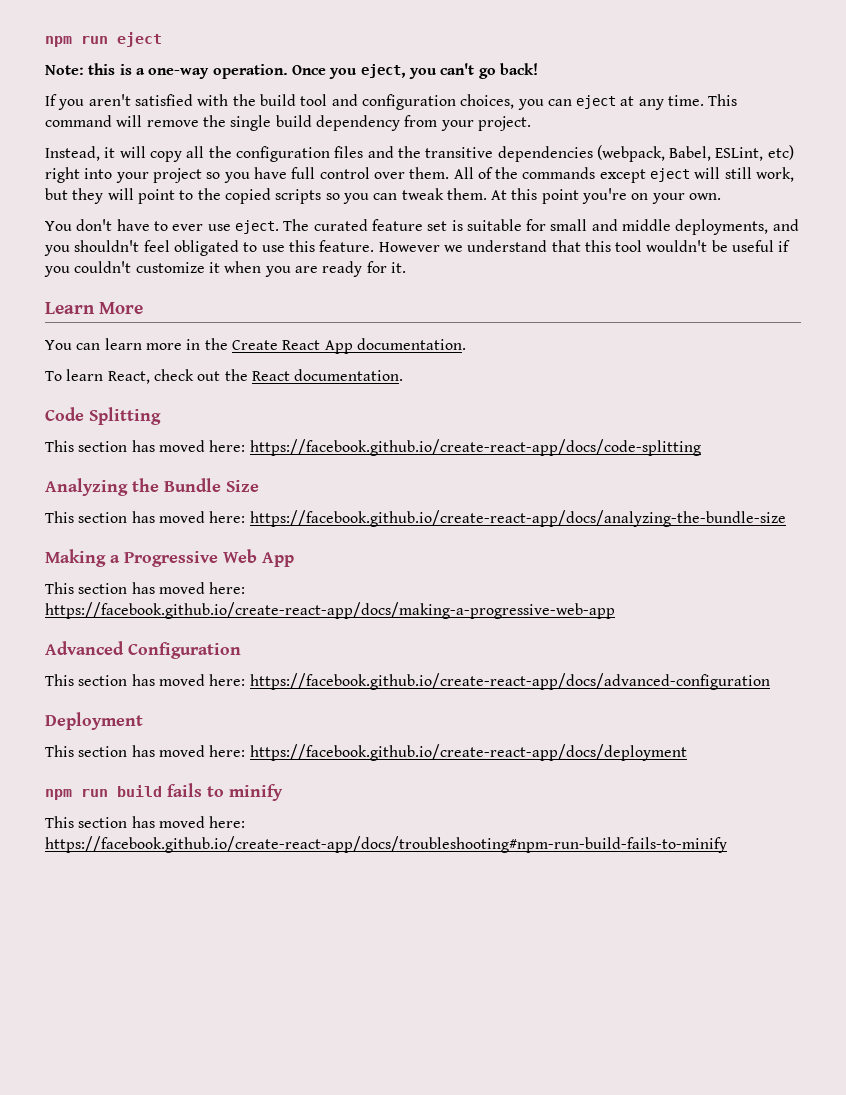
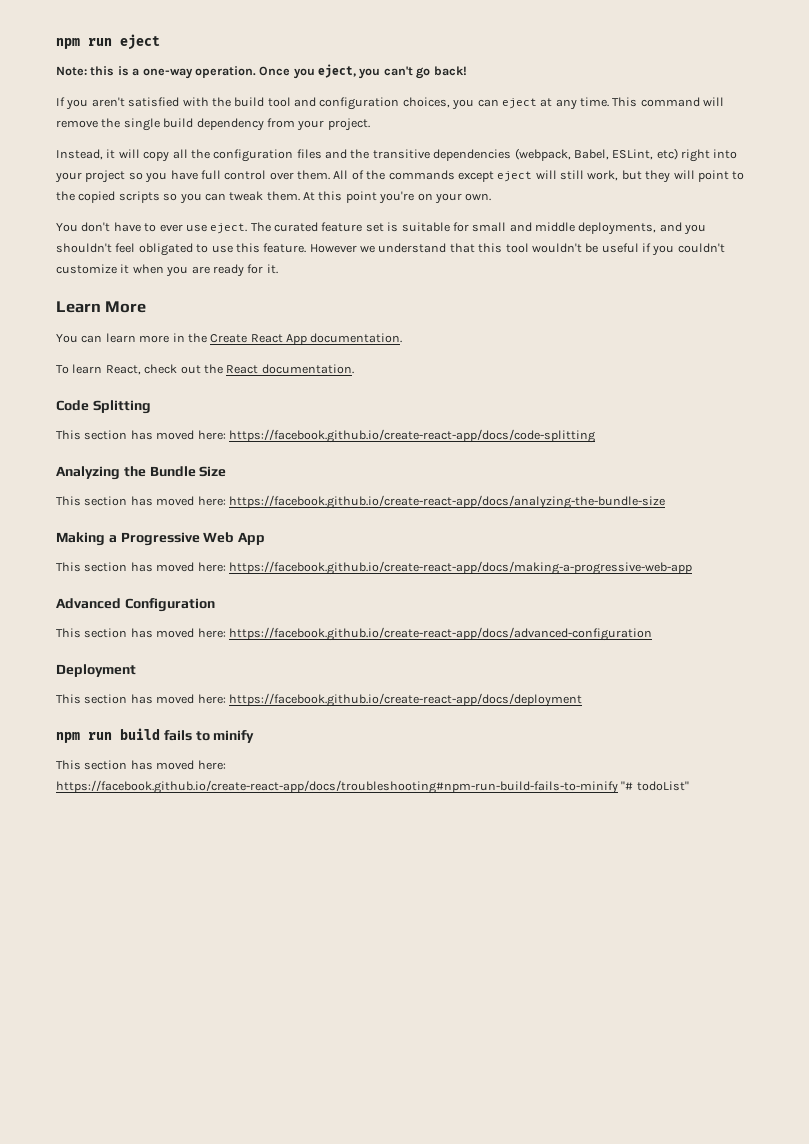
- This section has moved here: https://facebook.github.io/create-react-app/docs/troubleshooting#npm-run-build-fails-to-minify
+ This section has moved here: https://facebook.github.io/create-react-app/docs/troubleshooting#npm-run-build-fails-to-minify "# todoList"

